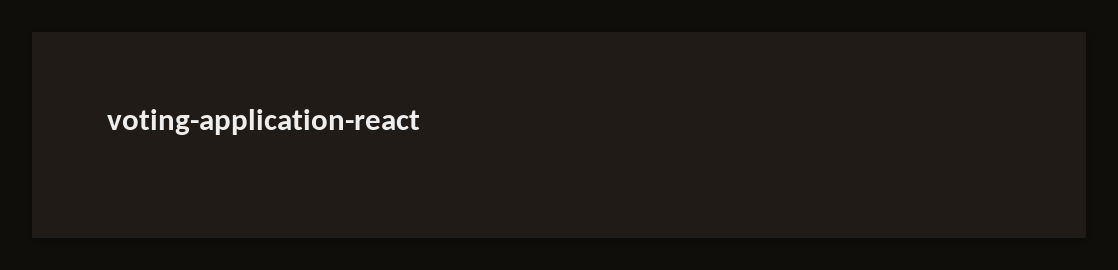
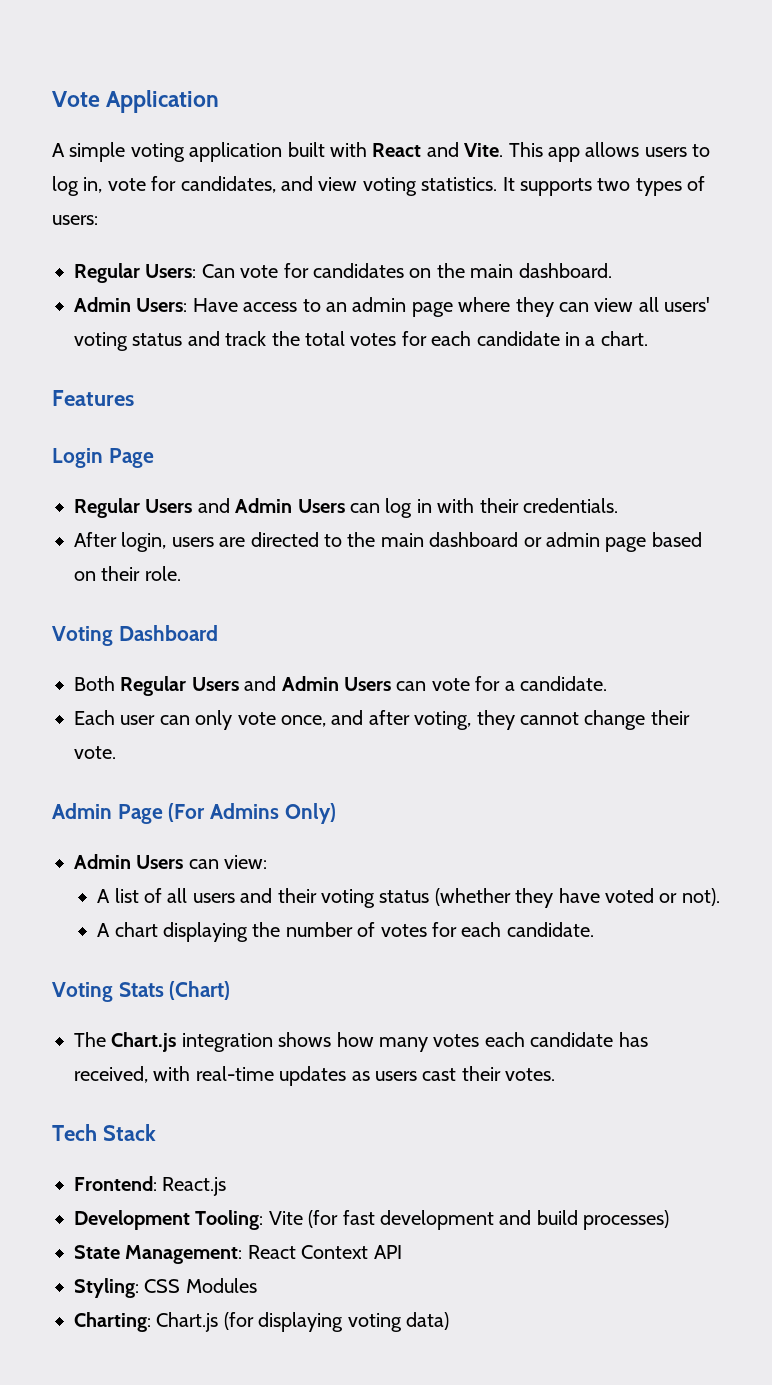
- voting-application-react
+ Vote Application
+ A simple voting application built with React and Vite. This app allows users to log in, vote for candidates, and view voting statistics. It supports two types of users:
+ Regular Users: Can vote for candidates on the main dashboard.
+ Admin Users: Have access to an admin page where they can view all users' voting status and track the total votes for each candidate in a chart.
+ Features
+ Login Page
+ Regular Users and Admin Users can log in with their credentials.
+ After login, users are directed to the main dashboard or admin page based on their role.
+ Voting Dashboard
+ Both Regular Users and Admin Users can vote for a candidate.
+ Each user can only vote once, and after voting, they cannot change their vote.
+ Admin Page (For Admins Only)
+ Admin Users can view:
+ A list of all users and their voting status (whether they have voted or not).
+ A chart displaying the number of votes for each candidate.
+ Voting Stats (Chart)
+ The Chart.js integration shows how many votes each candidate has received, with real-time updates as users cast their votes.
+ Tech Stack
+ Frontend: React.js
+ Development Tooling: Vite (for fast development and build processes)
+ State Management: React Context API
+ Styling: CSS Modules
+ Charting: Chart.js (for displaying voting data)

